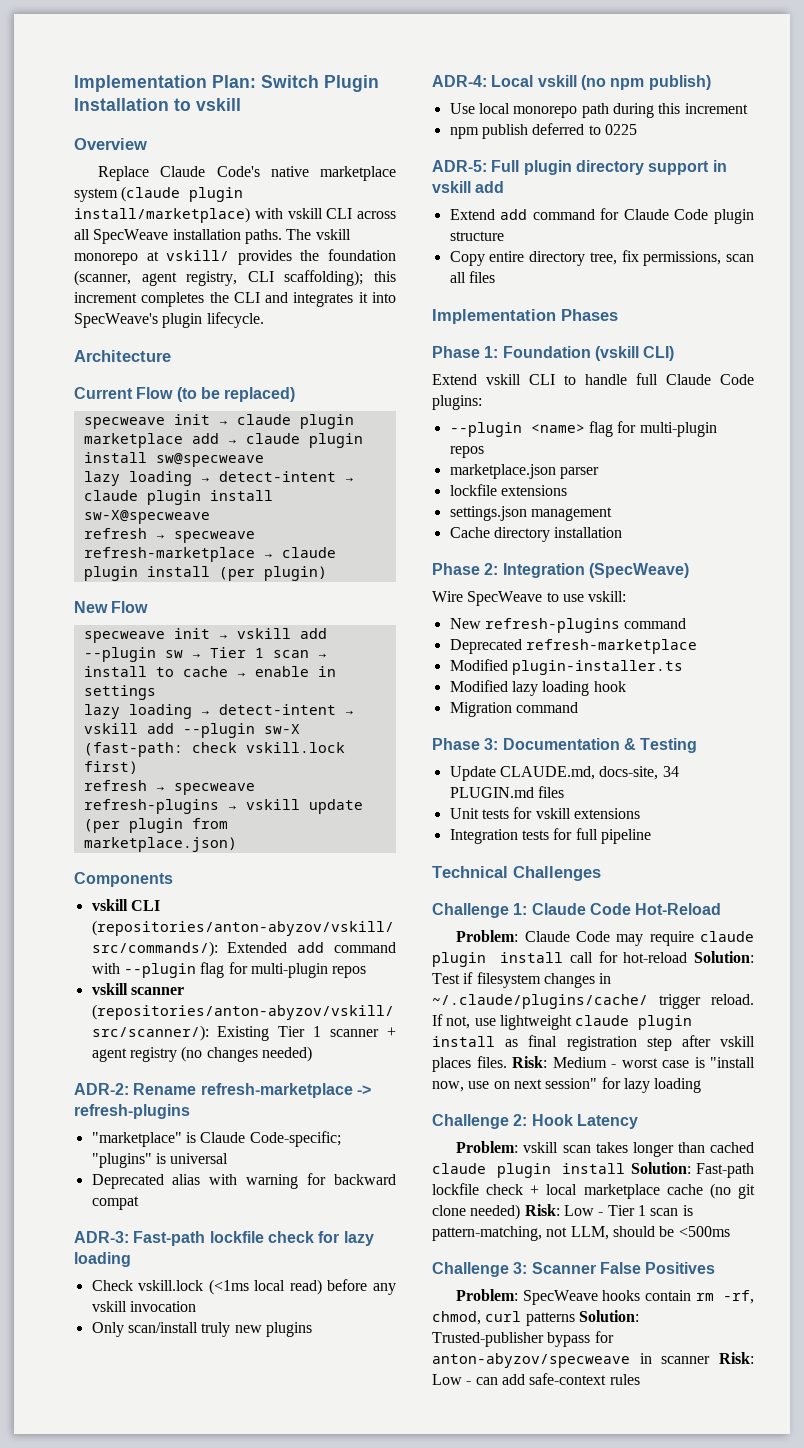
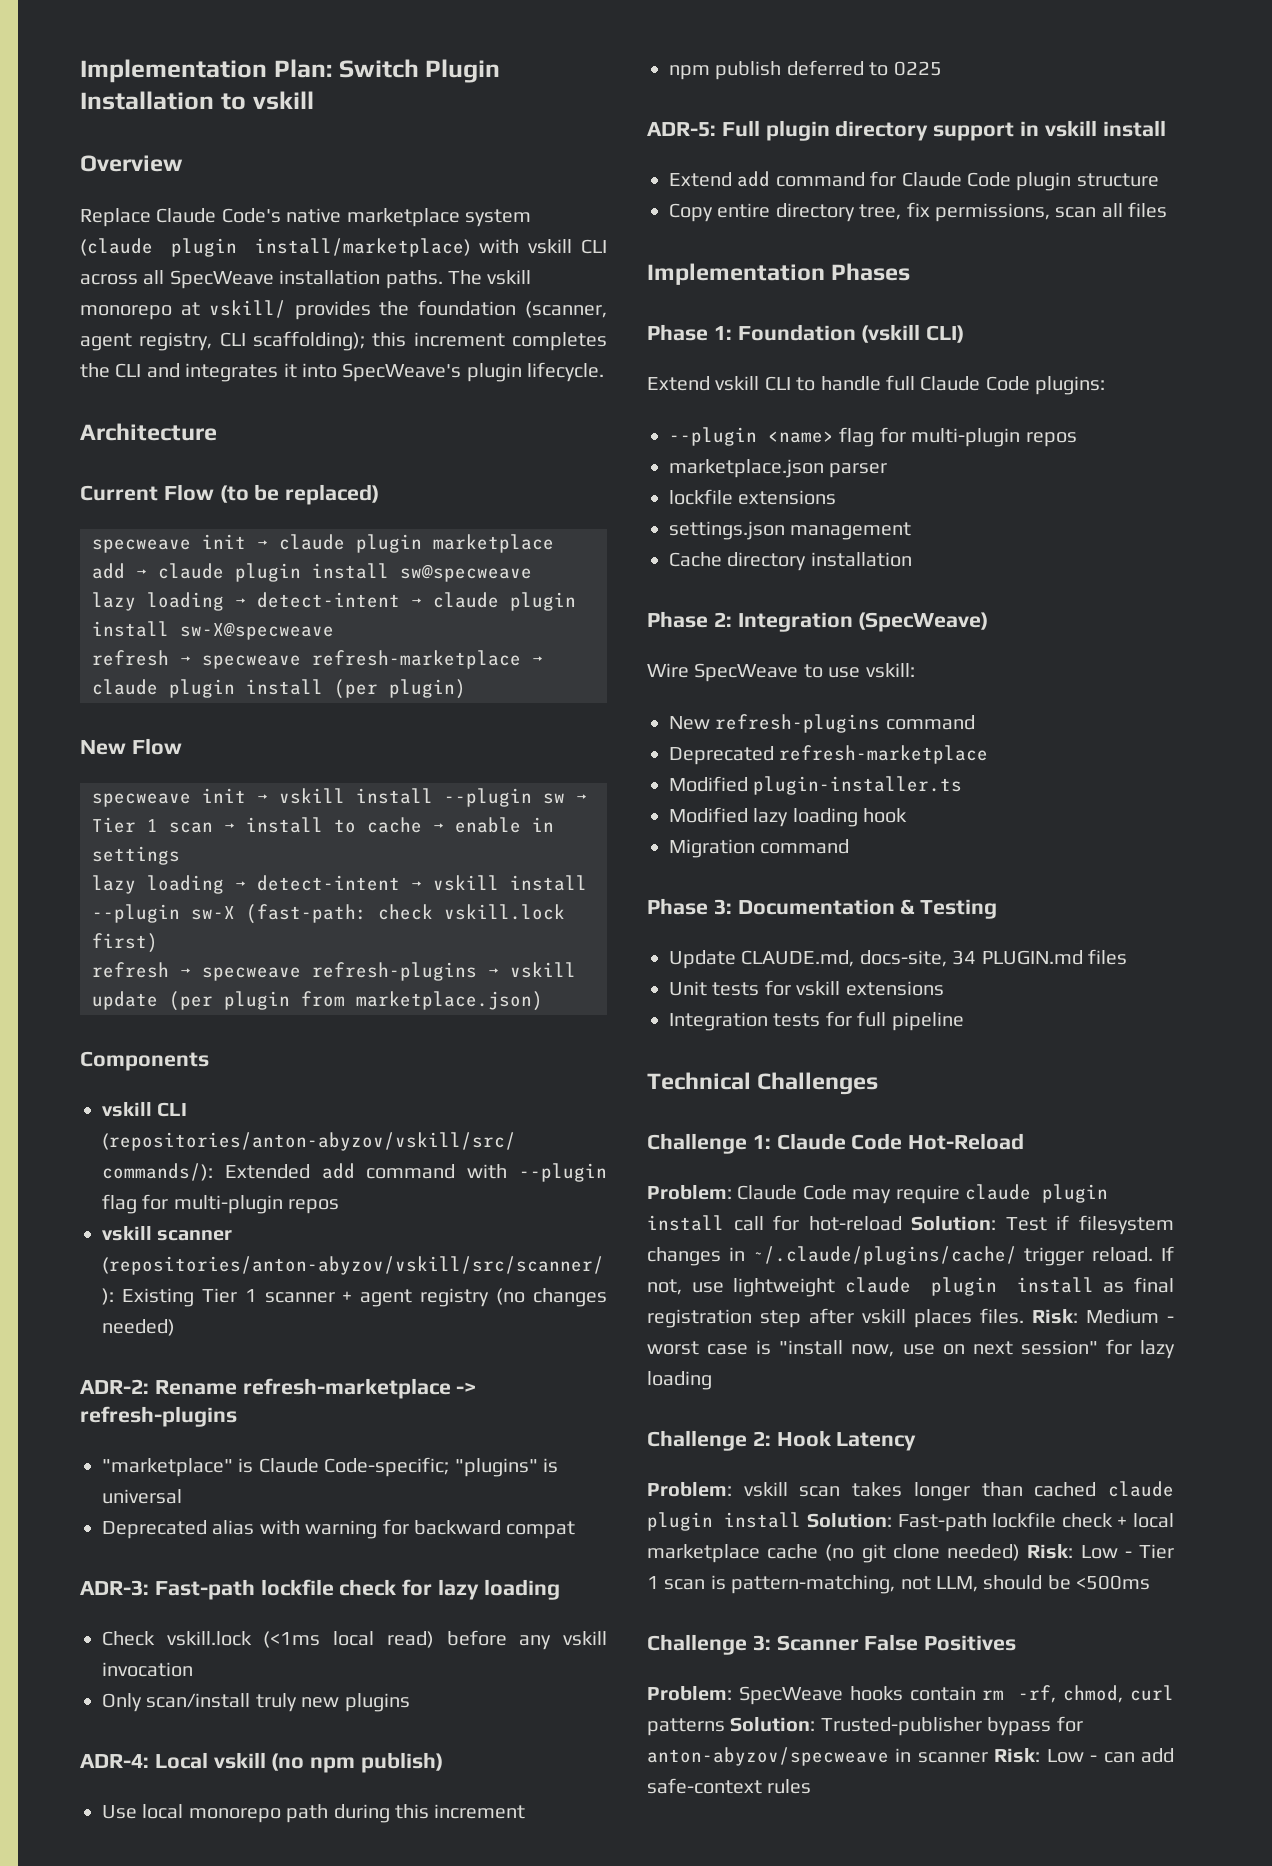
- specweave init → vskill add --plugin sw → Tier 1 scan → install to cache → enable in settings
+ specweave init → vskill install --plugin sw → Tier 1 scan → install to cache → enable in settings
- lazy loading → detect-intent → vskill add --plugin sw-X (fast-path: check vskill.lock first)
+ lazy loading → detect-intent → vskill install --plugin sw-X (fast-path: check vskill.lock first)
- ADR-5: Full plugin directory support in vskill add
+ ADR-5: Full plugin directory support in vskill install

